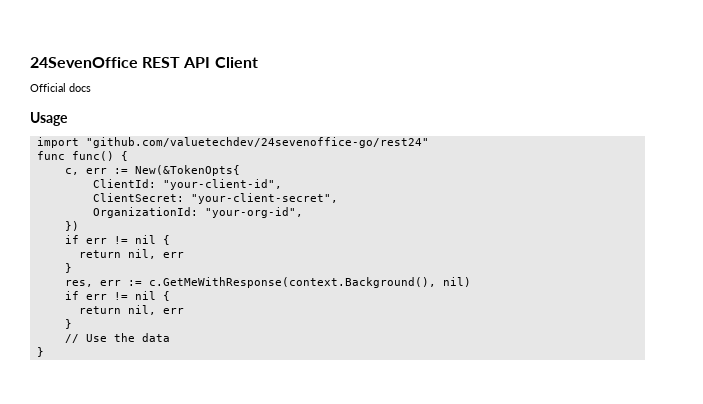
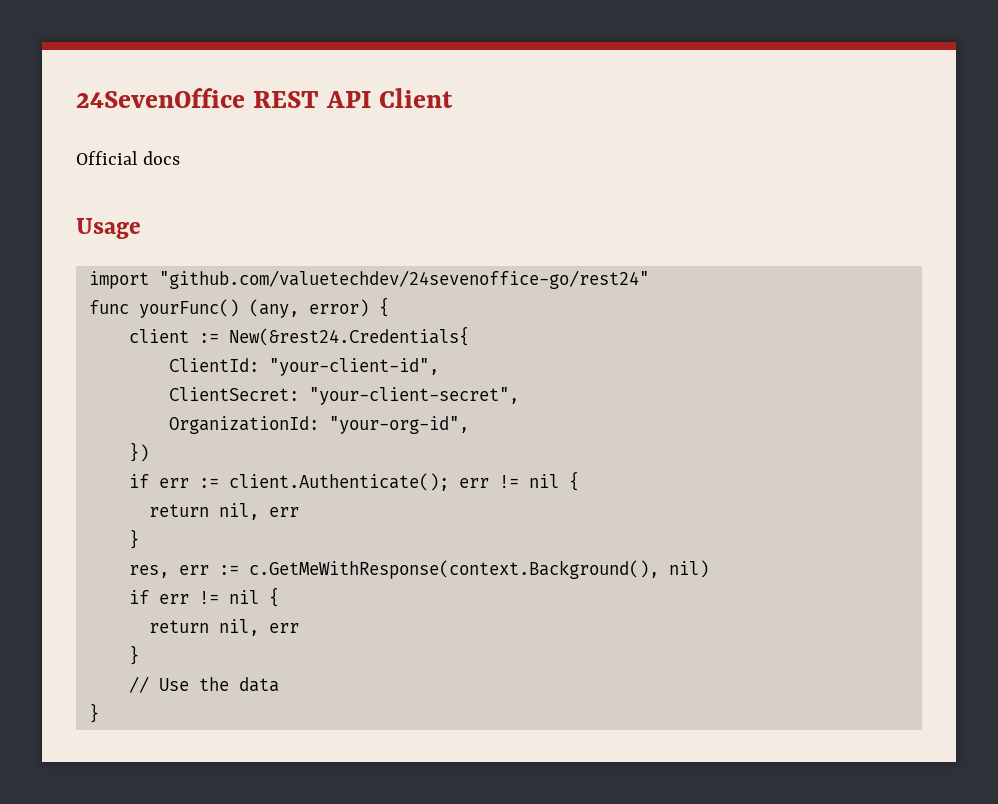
- func func() {
- c, err := New(&TokenOpts{
+ func yourFunc() (any, error) {
+ client := New(&rest24.Credentials{
  })
- if err != nil {
+ if err := client.Authenticate(); err != nil {

